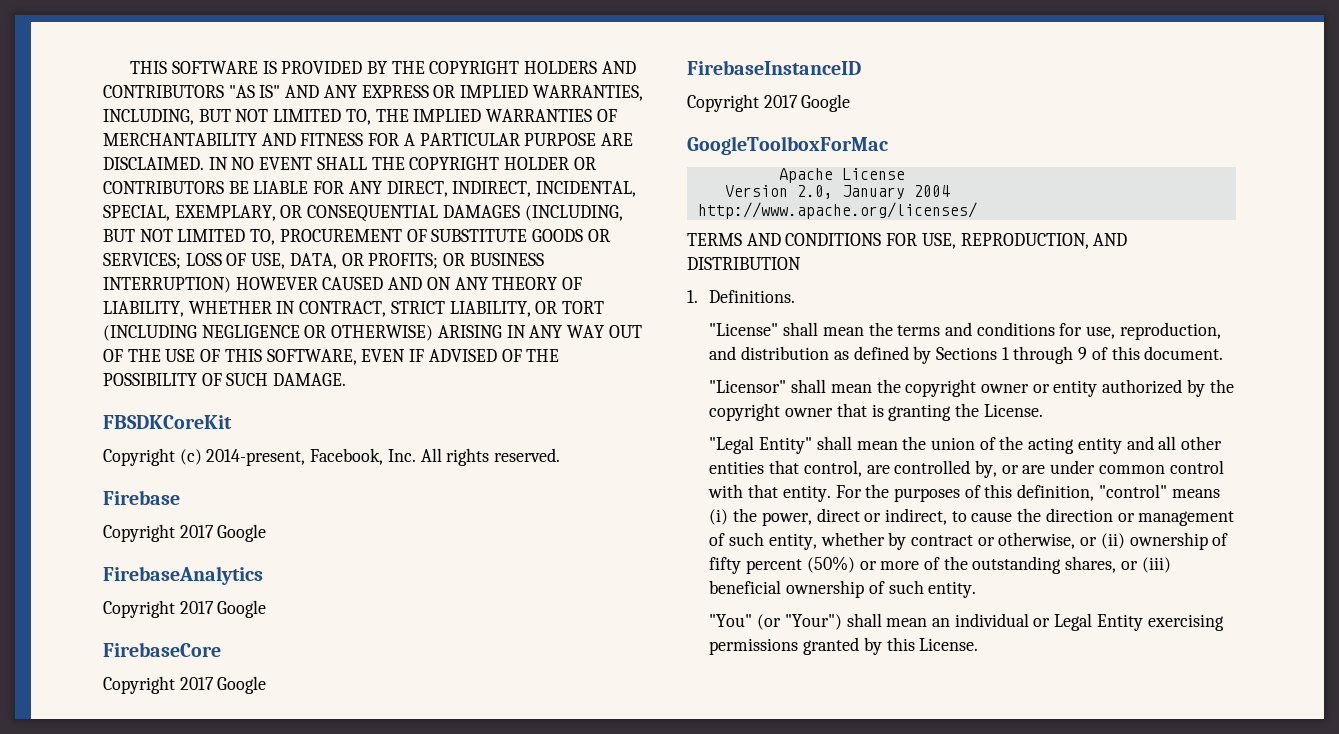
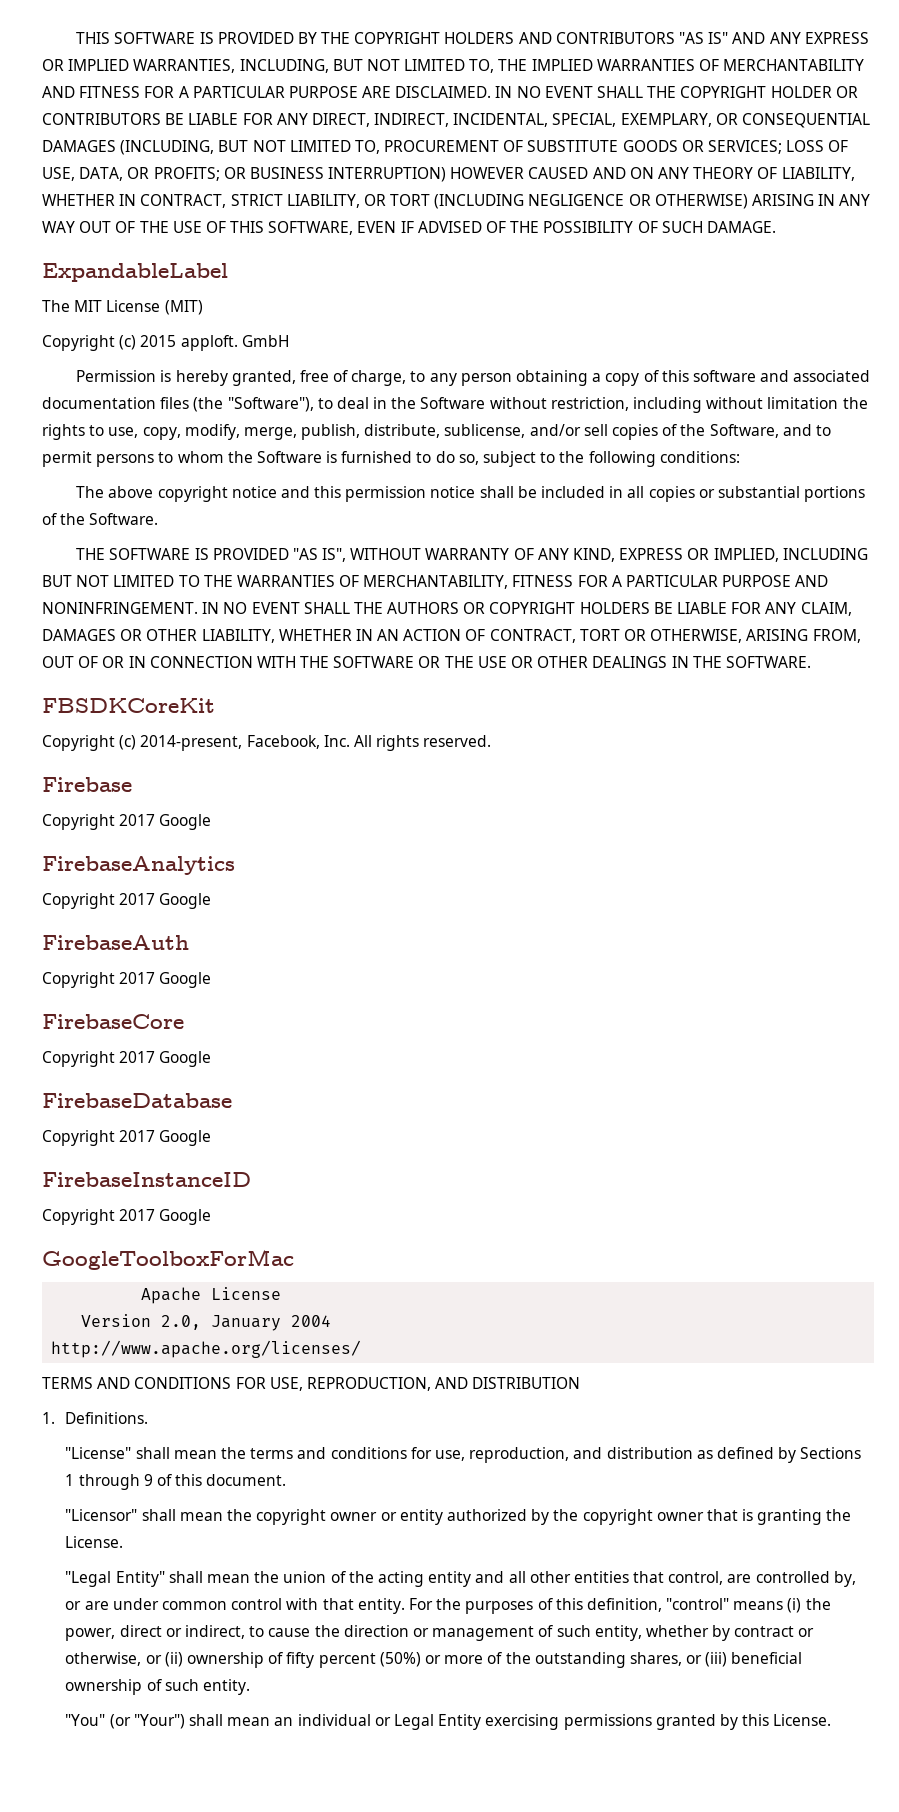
+ ExpandableLabel
+ The MIT License (MIT)
+ Copyright (c) 2015 apploft. GmbH
+ Permission is hereby granted, free of charge, to any person obtaining a copy of this software and associated documentation files (the "Software"), to deal in the Software without restriction, including without limitation the rights to use, copy, modify, merge, publish, distribute, sublicense, and/or sell copies of the Software, and to permit persons to whom the Software is furnished to do so, subject to the following conditions:
+ The above copyright notice and this permission notice shall be included in all copies or substantial portions of the Software.
+ THE SOFTWARE IS PROVIDED "AS IS", WITHOUT WARRANTY OF ANY KIND, EXPRESS OR IMPLIED, INCLUDING BUT NOT LIMITED TO THE WARRANTIES OF MERCHANTABILITY, FITNESS FOR A PARTICULAR PURPOSE AND NONINFRINGEMENT. IN NO EVENT SHALL THE AUTHORS OR COPYRIGHT HOLDERS BE LIABLE FOR ANY CLAIM, DAMAGES OR OTHER LIABILITY, WHETHER IN AN ACTION OF CONTRACT, TORT OR OTHERWISE, ARISING FROM, OUT OF OR IN CONNECTION WITH THE SOFTWARE OR THE USE OR OTHER DEALINGS IN THE SOFTWARE.
+ FirebaseAuth
+ Copyright 2017 Google
+ FirebaseDatabase
+ Copyright 2017 Google

